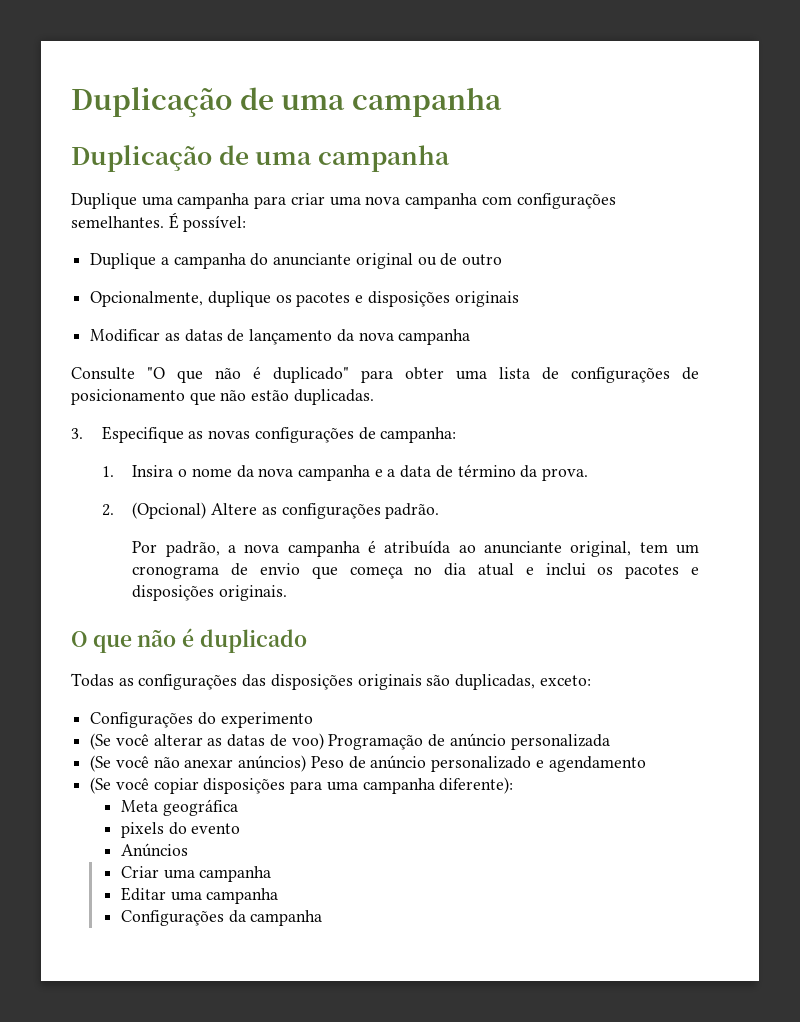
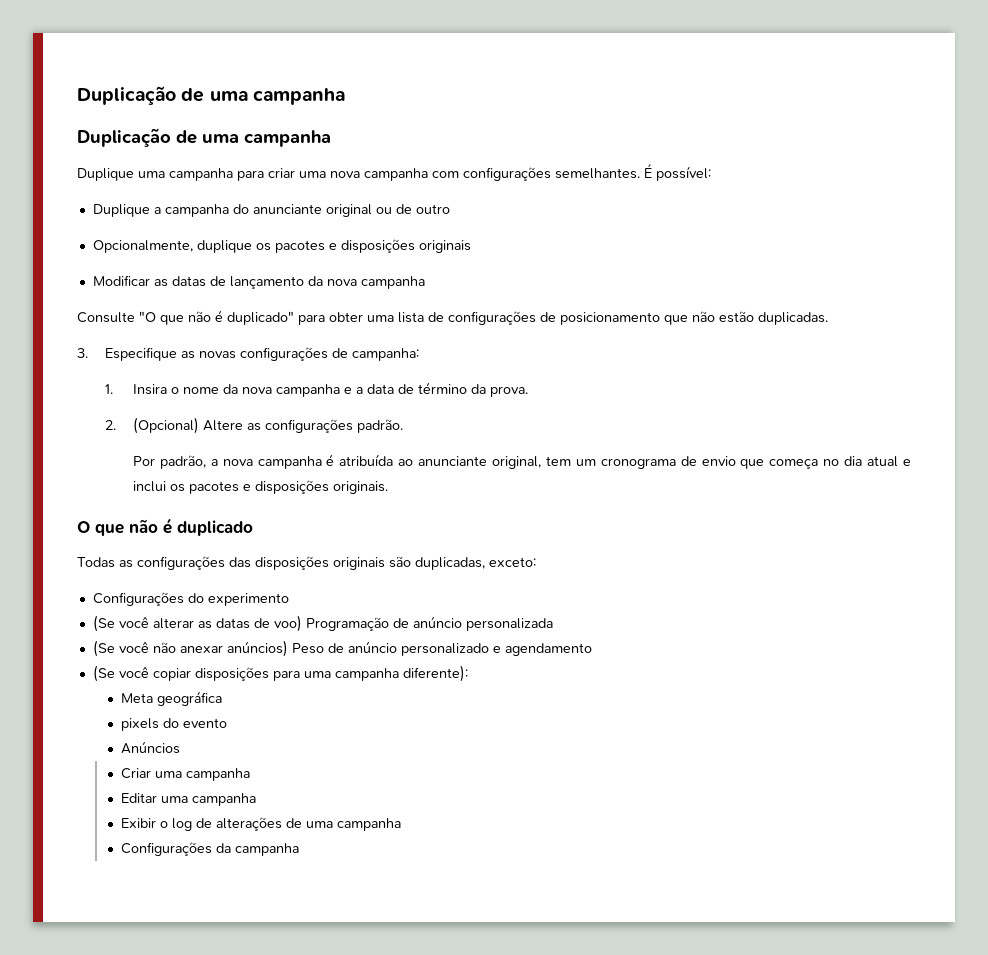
+ Exibir o log de alterações de uma campanha

